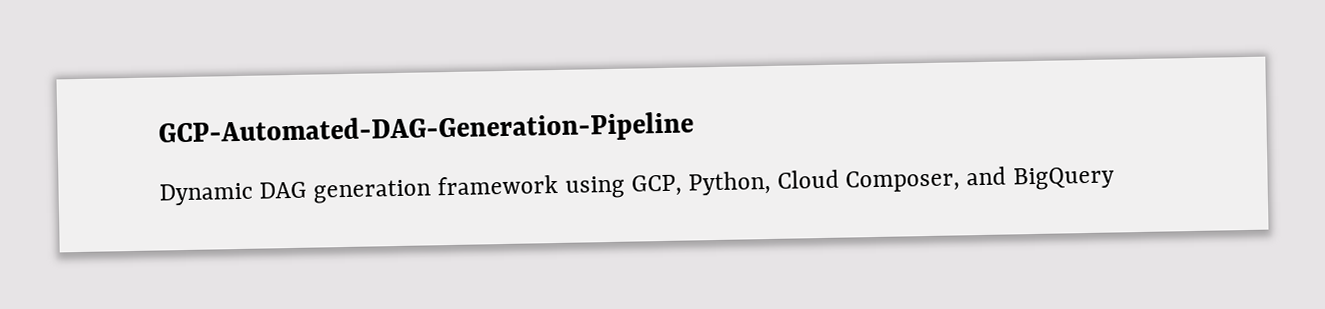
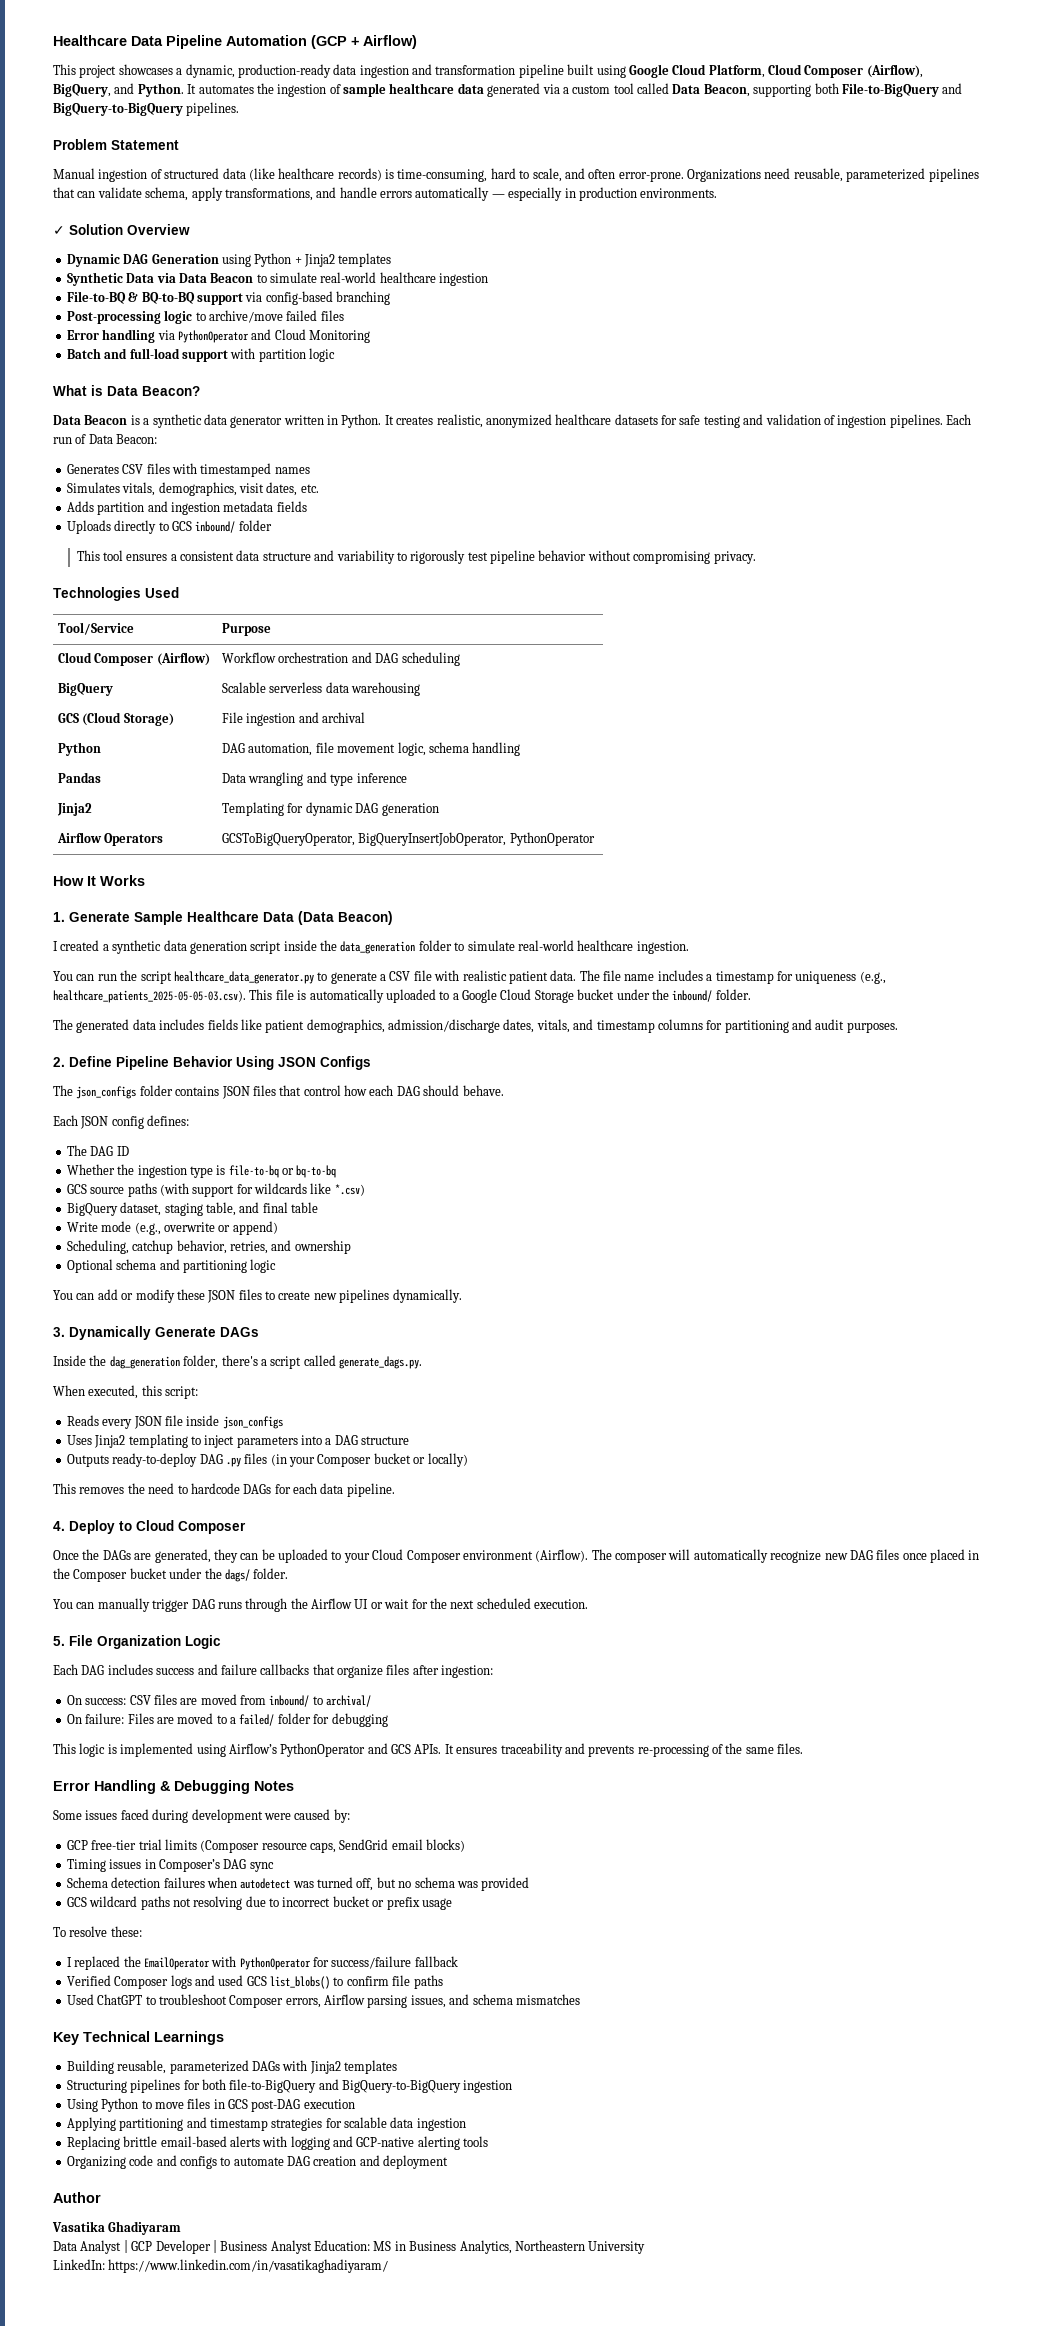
- GCP-Automated-DAG-Generation-Pipeline
- Dynamic DAG generation framework using GCP, Python, Cloud Composer, and BigQuery
+ Healthcare Data Pipeline Automation (GCP + Airflow)
+ This project showcases a dynamic, production-ready data ingestion and transformation pipeline built using Google Cloud Platform, Cloud Composer (Airflow), BigQuery, and Python. It automates the ingestion of sample healthcare data generated via a custom tool called Data Beacon, supporting both File-to-BigQuery and BigQuery-to-BigQuery pipelines.
+ Problem Statement
+ Manual ingestion of structured data (like healthcare records) is time-consuming, hard to scale, and often error-prone. Organizations need reusable, parameterized pipelines that can validate schema, apply transformations, and handle errors automatically — especially in production environments.
+ ✓ Solution Overview
+ Dynamic DAG Generation using Python + Jinja2 templates
+ Synthetic Data via Data Beacon to simulate real-world healthcare ingestion
+ File-to-BQ & BQ-to-BQ support via config-based branching
+ Post-processing logic to archive/move failed files
+ Error handling via PythonOperator and Cloud Monitoring
+ Batch and full-load support with partition logic
+ What is Data Beacon?
+ Data Beacon is a synthetic data generator written in Python. It creates realistic, anonymized healthcare datasets for safe testing and validation of ingestion pipelines. Each run of Data Beacon:
+ Generates CSV files with timestamped names
+ Simulates vitals, demographics, visit dates, etc.
+ Adds partition and ingestion metadata fields
+ Uploads directly to GCS inbound/ folder
+ This tool ensures a consistent data structure and variability to rigorously test pipeline behavior without compromising privacy.
+ Technologies Used
+ Tool/Service | Purpose
+ Cloud Composer (Airflow) | Workflow orchestration and DAG scheduling
+ BigQuery | Scalable serverless data warehousing
+ GCS (Cloud Storage) | File ingestion and archival
+ Python | DAG automation, file movement logic, schema handling
+ Pandas | Data wrangling and type inference
+ Jinja2 | Templating for dynamic DAG generation
+ Airflow Operators | GCSToBigQueryOperator, BigQueryInsertJobOperator, PythonOperator
+ How It Works
+ 1. Generate Sample Healthcare Data (Data Beacon)
+ I created a synthetic data generation script inside the data_generation folder to simulate real-world healthcare ingestion.
+ You can run the script healthcare_data_generator.py to generate a CSV file with realistic patient data. The file name includes a timestamp for uniqueness (e.g., healthcare_patients_2025-05-05-03.csv). This file is automatically uploaded to a Google Cloud Storage bucket under the inbound/ folder.
+ The generated data includes fields like patient demographics, admission/discharge dates, vitals, and timestamp columns for partitioning and audit purposes.
+ 2. Define Pipeline Behavior Using JSON Configs
+ The json_configs folder contains JSON files that control how each DAG should behave.
+ Each JSON config defines:
+ The DAG ID
+ Whether the ingestion type is file-to-bq or bq-to-bq
+ GCS source paths (with support for wildcards like *.csv)
+ BigQuery dataset, staging table, and final table
+ Write mode (e.g., overwrite or append)
+ Scheduling, catchup behavior, retries, and ownership
+ Optional schema and partitioning logic
+ You can add or modify these JSON files to create new pipelines dynamically.
+ 3. Dynamically Generate DAGs
+ Inside the dag_generation folder, there's a script called generate_dags.py.
+ When executed, this script:
+ Reads every JSON file inside json_configs
+ Uses Jinja2 templating to inject parameters into a DAG structure
+ Outputs ready-to-deploy DAG .py files (in your Composer bucket or locally)
+ This removes the need to hardcode DAGs for each data pipeline.
+ 4. Deploy to Cloud Composer
+ Once the DAGs are generated, they can be uploaded to your Cloud Composer environment (Airflow). The composer will automatically recognize new DAG files once placed in the Composer bucket under the dags/ folder.
+ You can manually trigger DAG runs through the Airflow UI or wait for the next scheduled execution.
+ 5. File Organization Logic
+ Each DAG includes success and failure callbacks that organize files after ingestion:
+ On success: CSV files are moved from inbound/ to archival/
+ On failure: Files are moved to a failed/ folder for debugging
+ This logic is implemented using Airflow’s PythonOperator and GCS APIs. It ensures traceability and prevents re-processing of the same files.
+ Error Handling & Debugging Notes
+ Some issues faced during development were caused by:
+ GCP free-tier trial limits (Composer resource caps, SendGrid email blocks)
+ Timing issues in Composer’s DAG sync
+ Schema detection failures when autodetect was turned off, but no schema was provided
+ GCS wildcard paths not resolving due to incorrect bucket or prefix usage
+ To resolve these:
+ I replaced the EmailOperator with PythonOperator for success/failure fallback
+ Verified Composer logs and used GCS list_blobs() to confirm file paths
+ Used ChatGPT to troubleshoot Composer errors, Airflow parsing issues, and schema mismatches
+ Key Technical Learnings
+ Building reusable, parameterized DAGs with Jinja2 templates
+ Structuring pipelines for both file-to-BigQuery and BigQuery-to-BigQuery ingestion
+ Using Python to move files in GCS post-DAG execution
+ Applying partitioning and timestamp strategies for scalable data ingestion
+ Replacing brittle email-based alerts with logging and GCP-native alerting tools
+ Organizing code and configs to automate DAG creation and deployment
+ Author
+ Vasatika Ghadiyaram
+ Data Analyst | GCP Developer | Business Analyst Education: MS in Business Analytics, Northeastern University
+ LinkedIn: https://www.linkedin.com/in/vasatikaghadiyaram/

